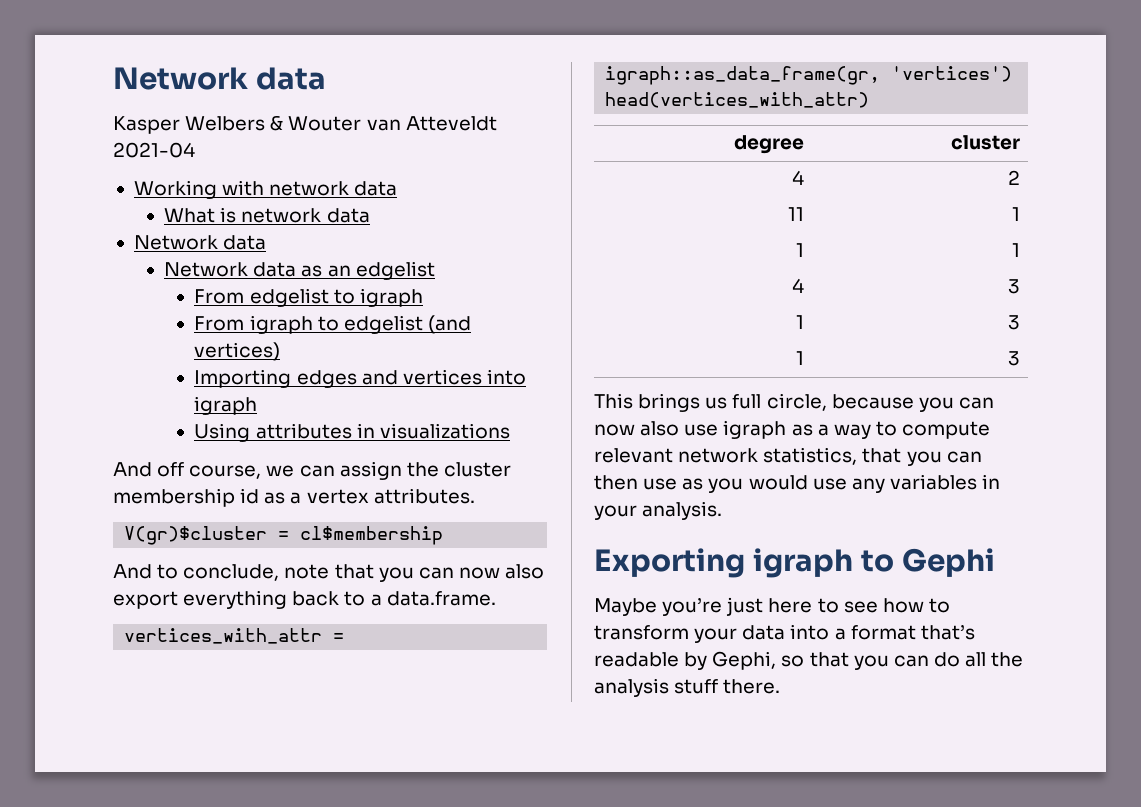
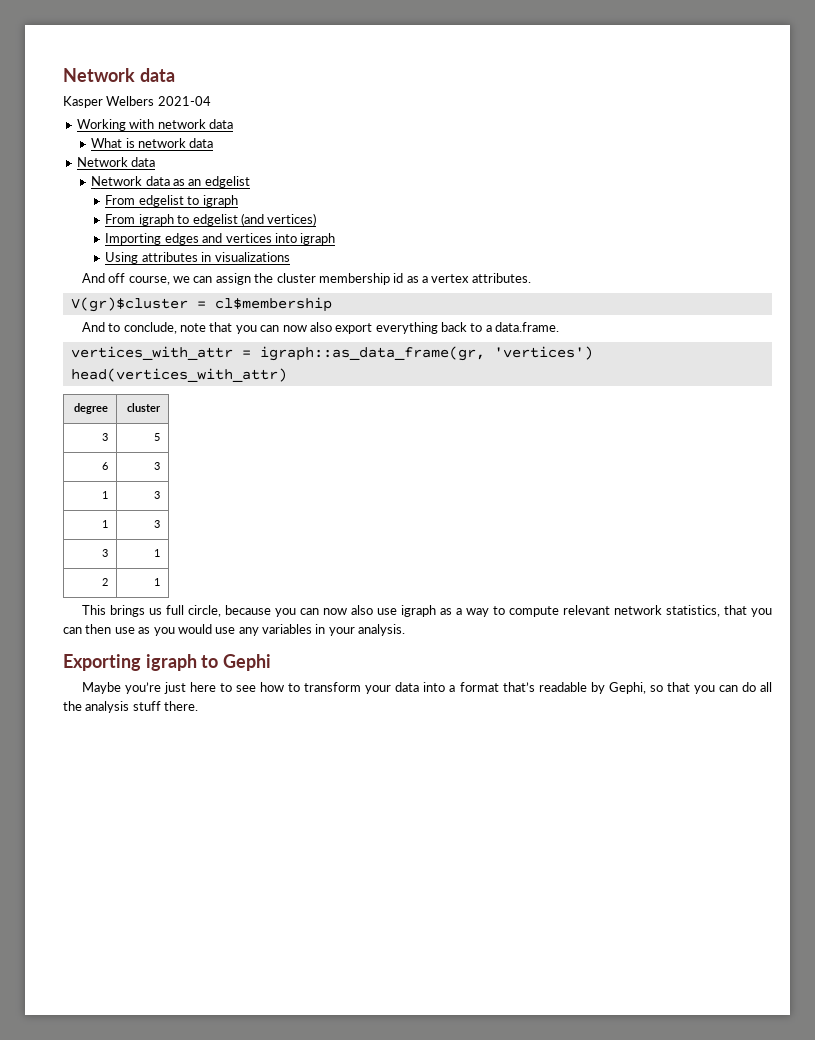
- Kasper Welbers & Wouter van Atteveldt 2021-04
+ Kasper Welbers 2021-04
- 4 | 2
- 11 | 1
- 1 | 1
- 4 | 3
+ 3 | 5
+ 6 | 3
+ 3 | 1
+ 2 | 1

